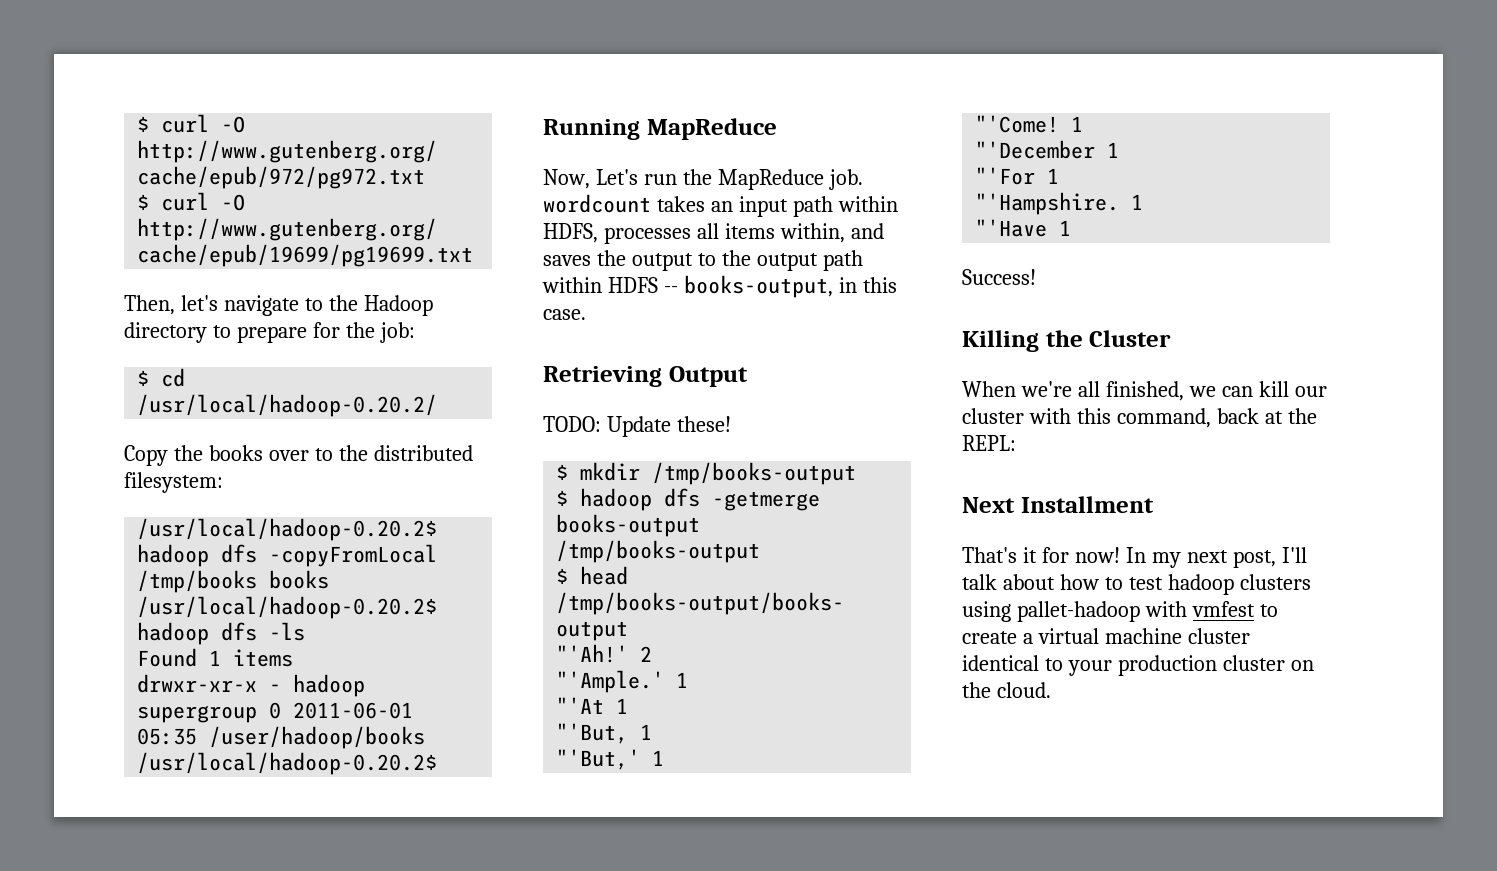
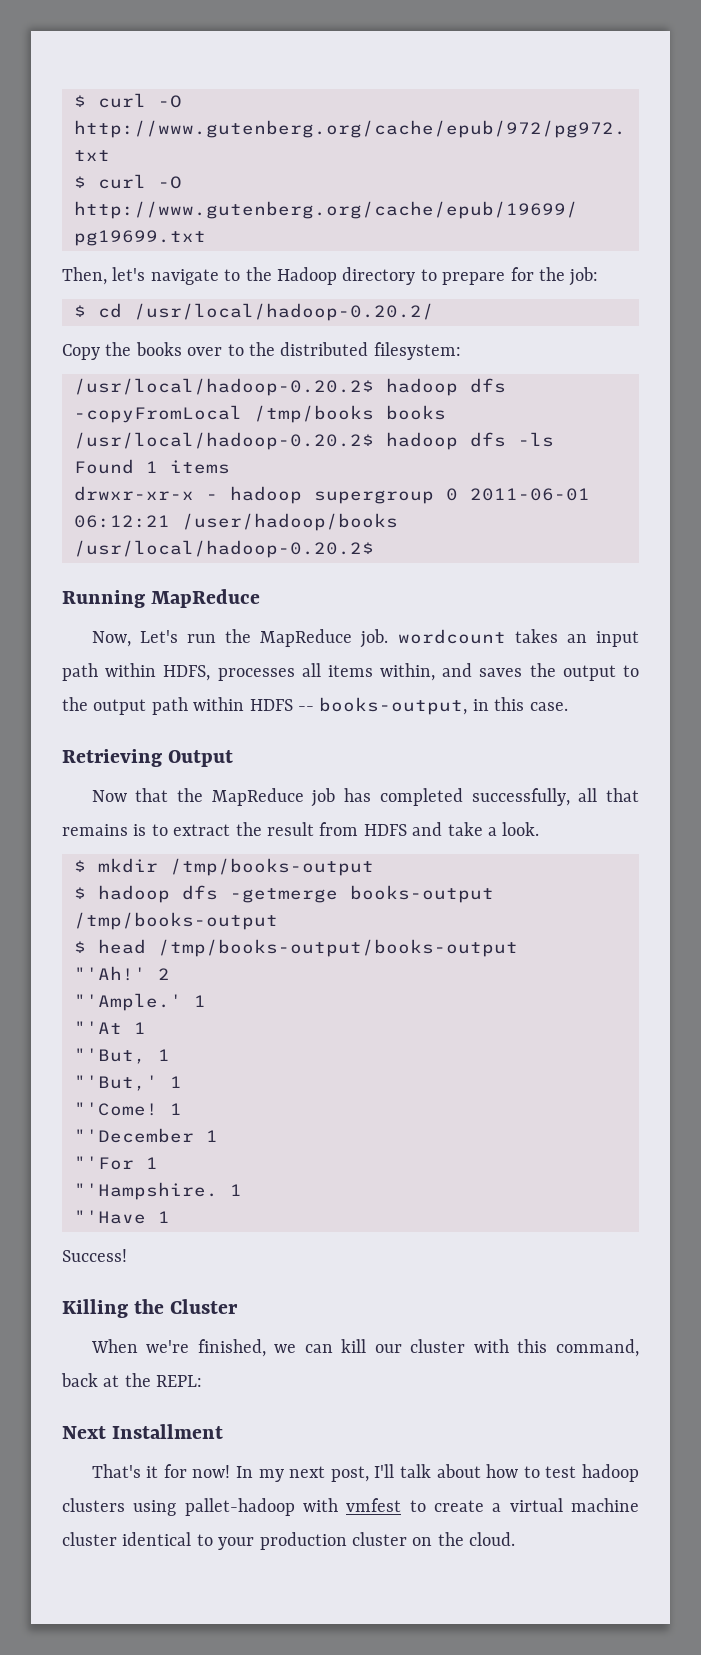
- drwxr-xr-x - hadoop supergroup 0 2011-06-01 05:35 /user/hadoop/books
+ drwxr-xr-x - hadoop supergroup 0 2011-06-01 06:12:21 /user/hadoop/books
- TODO: Update these!
+ Now that the MapReduce job has completed successfully, all that remains is to extract the result from HDFS and take a look.
- When we're all finished, we can kill our cluster with this command, back at the REPL:
+ When we're finished, we can kill our cluster with this command, back at the REPL:

